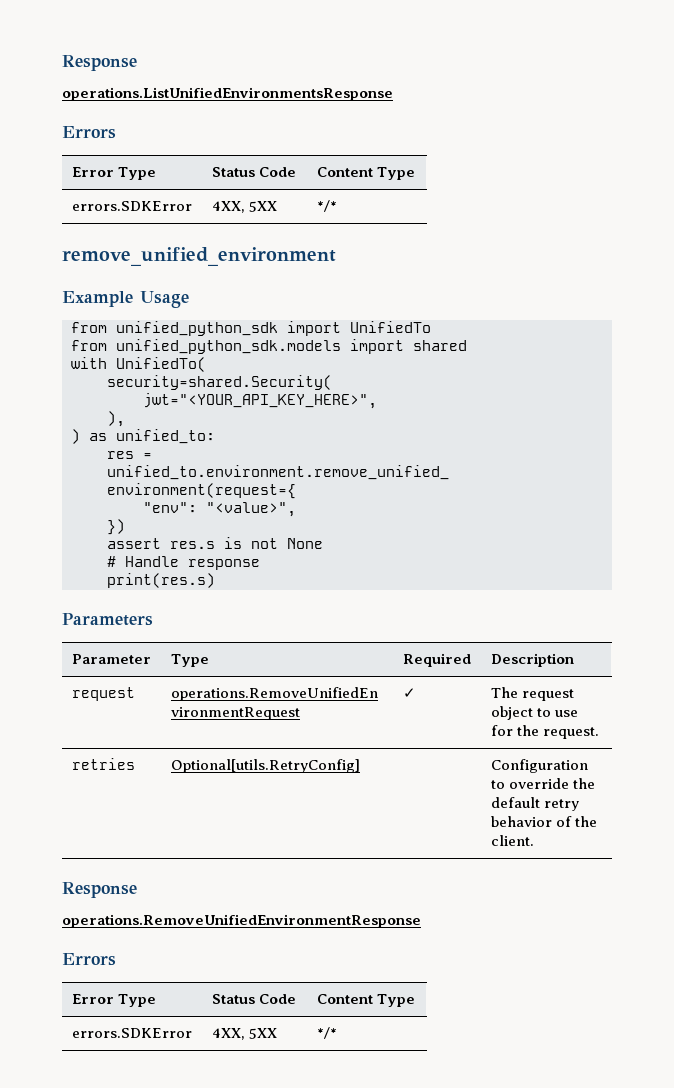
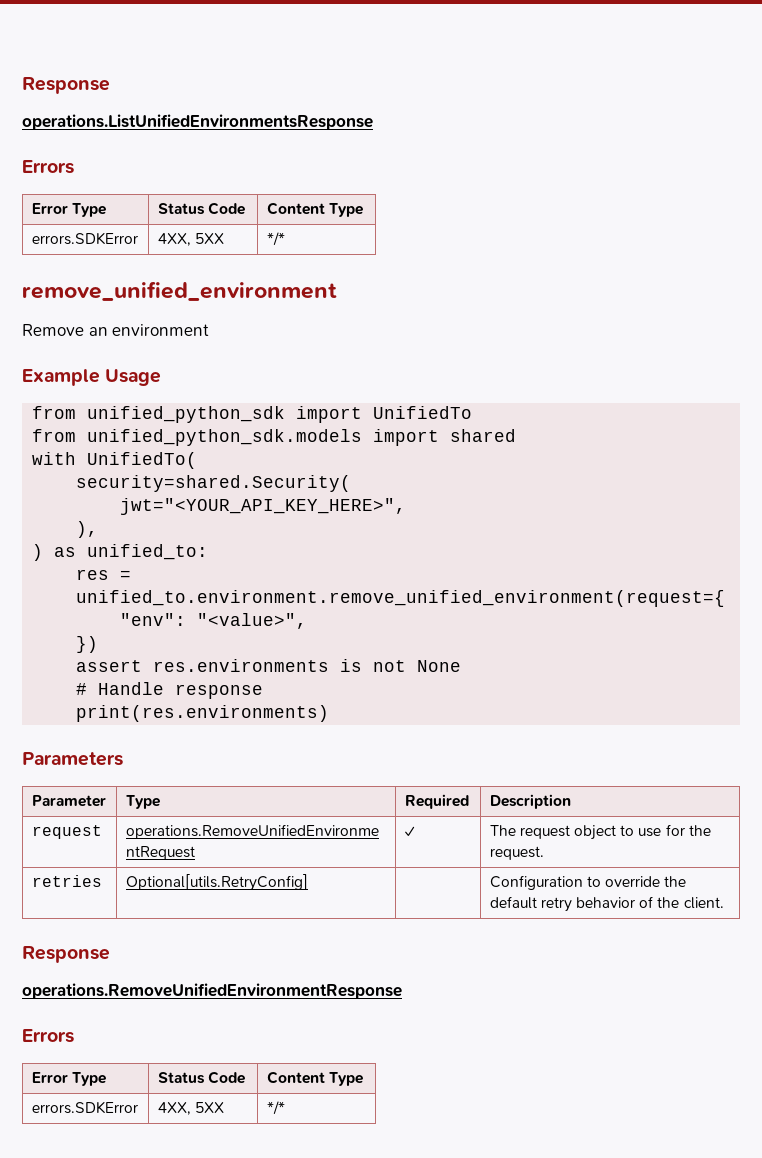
+ Remove an environment
- assert res.s is not None
+ assert res.environments is not None
- print(res.s)
+ print(res.environments)

